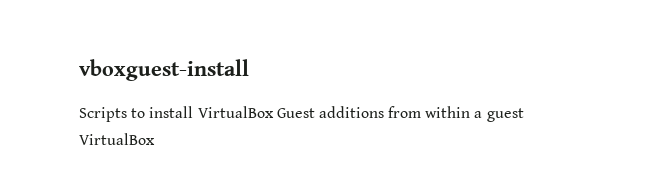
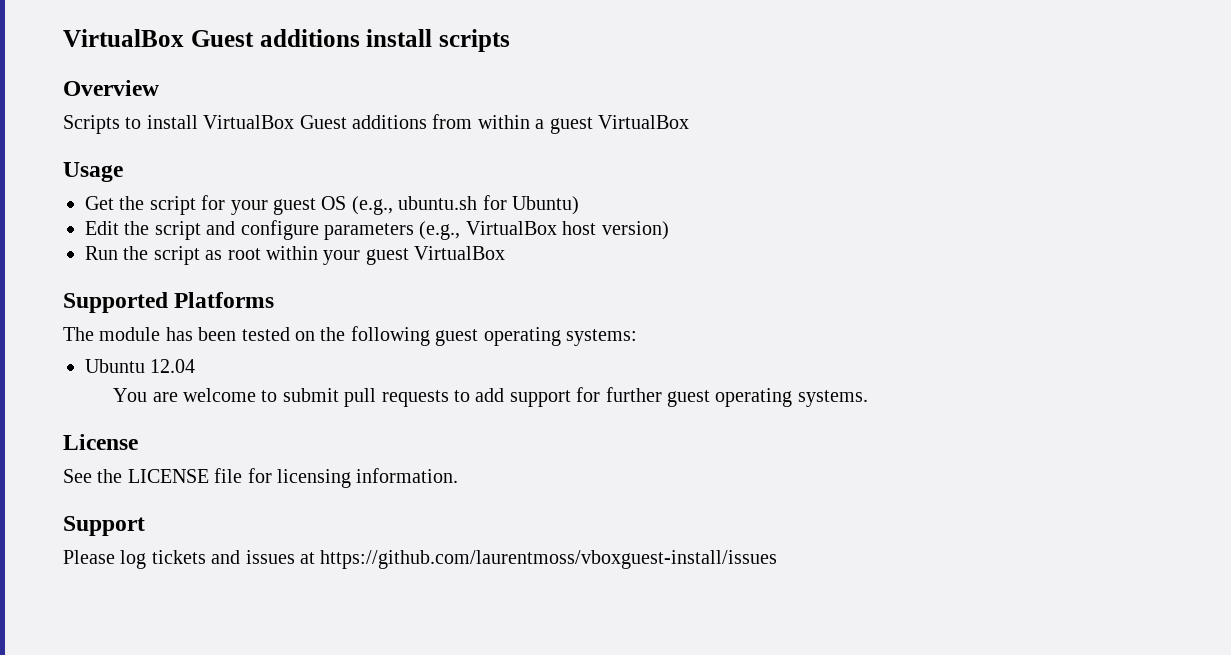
- vboxguest-install
+ VirtualBox Guest additions install scripts
+ Overview
+ Usage
+ Get the script for your guest OS (e.g., ubuntu.sh for Ubuntu)
+ Edit the script and configure parameters (e.g., VirtualBox host version)
+ Run the script as root within your guest VirtualBox
+ Supported Platforms
+ The module has been tested on the following guest operating systems:
+ Ubuntu 12.04
+ You are welcome to submit pull requests to add support for further guest operating systems.
+ License
+ See the LICENSE file for licensing information.
+ Support
+ Please log tickets and issues at https://github.com/laurentmoss/vboxguest-install/issues

